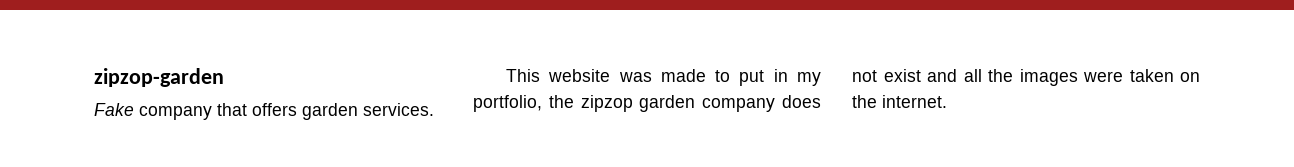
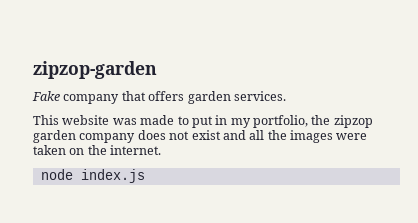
+ node index.js

